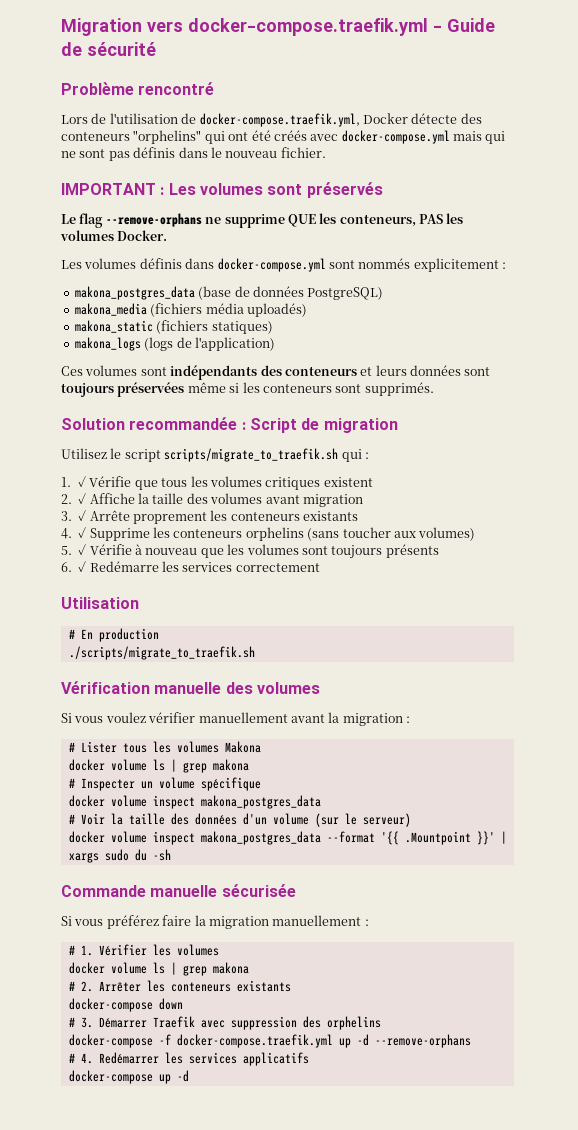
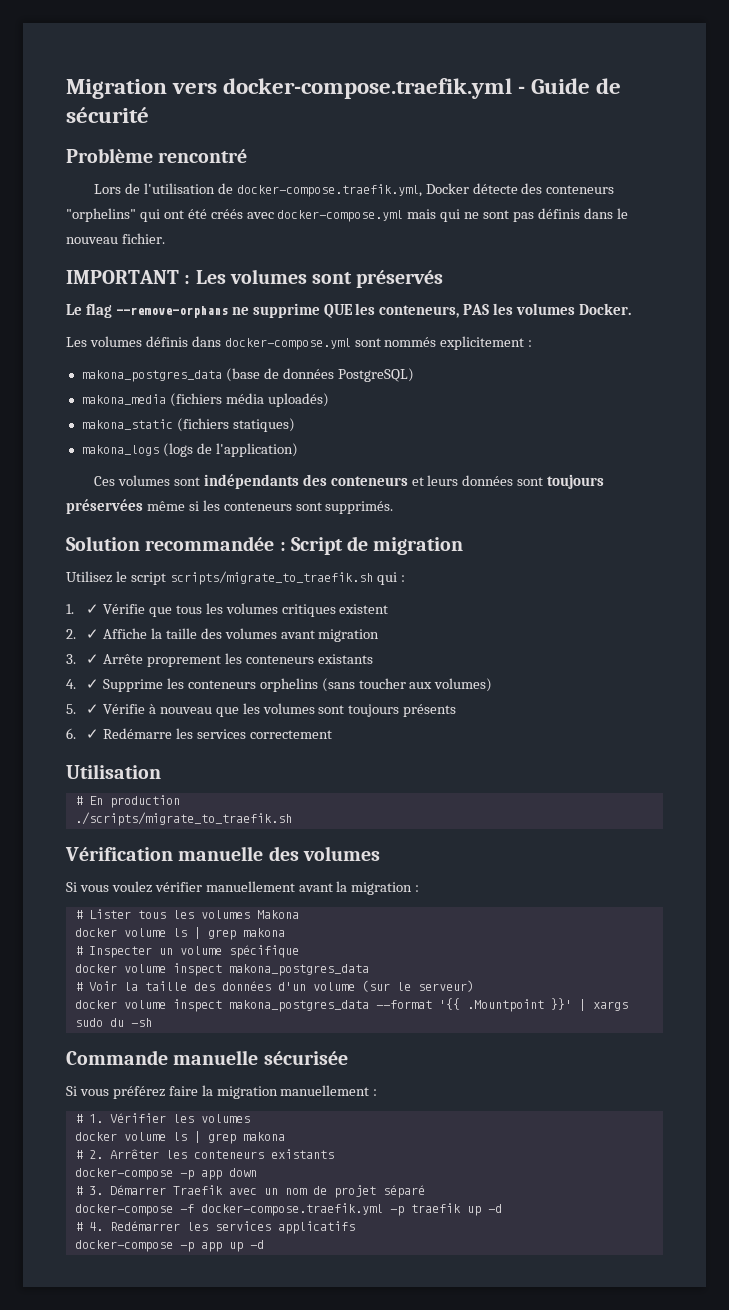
- docker-compose down
+ docker-compose -p app down
- # 3. Démarrer Traefik avec suppression des orphelins
+ # 3. Démarrer Traefik avec un nom de projet séparé
- docker-compose -f docker-compose.traefik.yml up -d --remove-orphans
+ docker-compose -f docker-compose.traefik.yml -p traefik up -d
- docker-compose up -d
+ docker-compose -p app up -d

